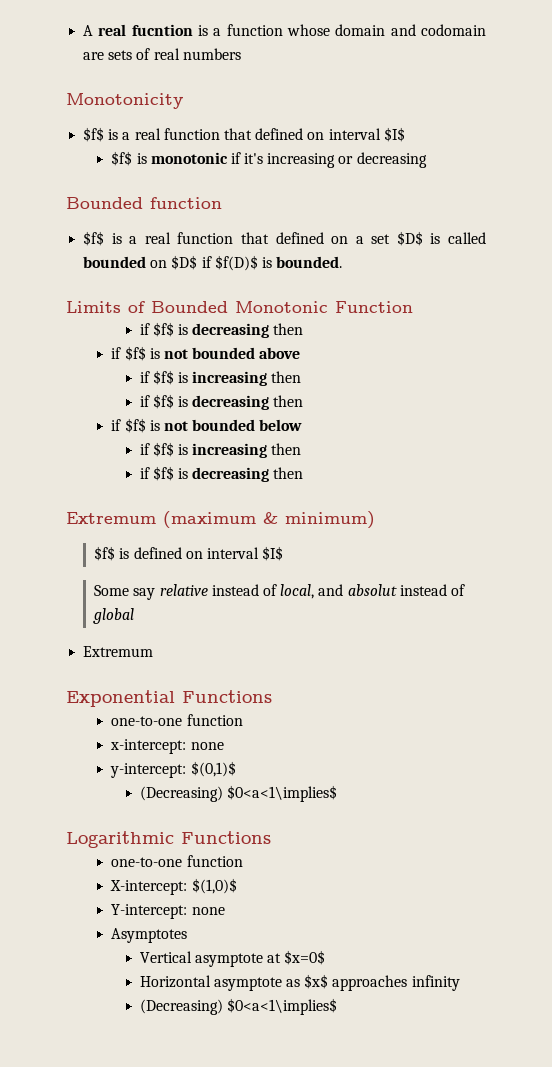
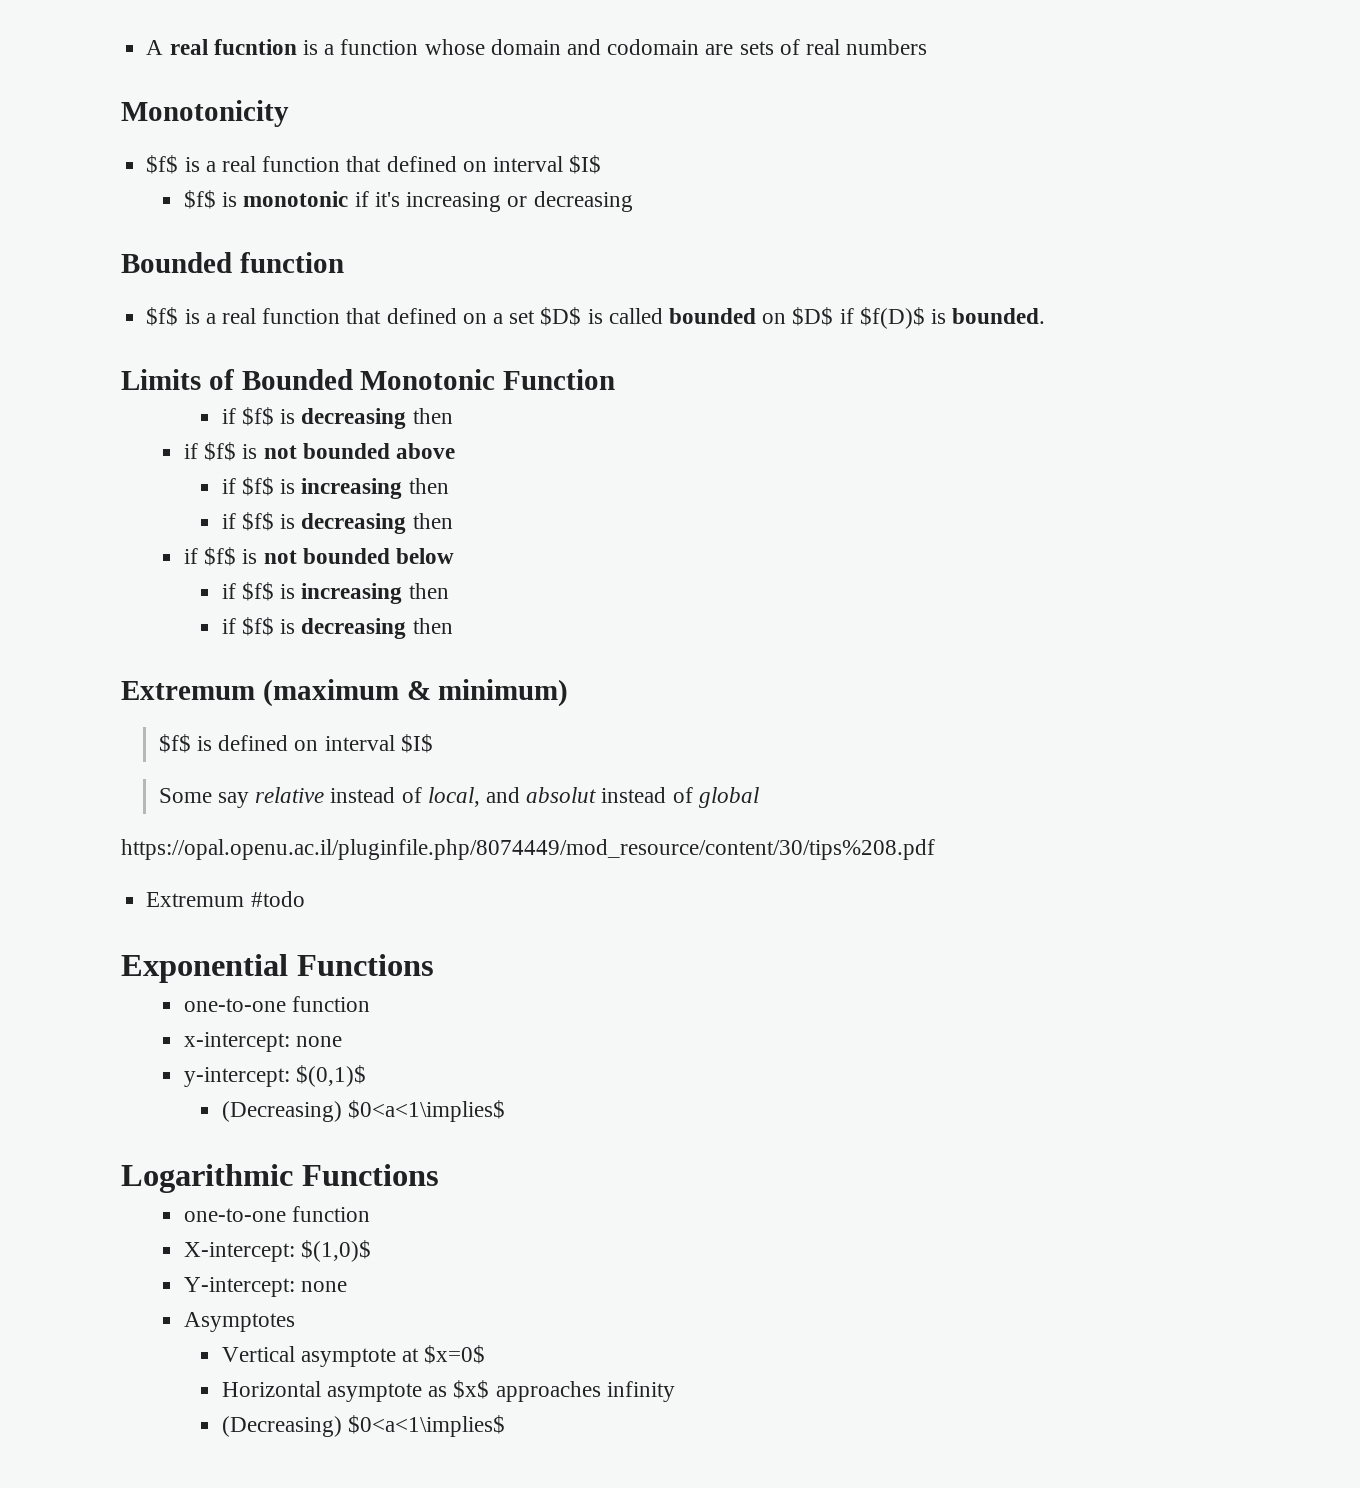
  Some say relative instead of local, and absolut instead of global
- Extremum
+ https://opal.openu.ac.il/pluginfile.php/8074449/mod_resource/content/30/tips%208.pdf
+ Extremum #todo

